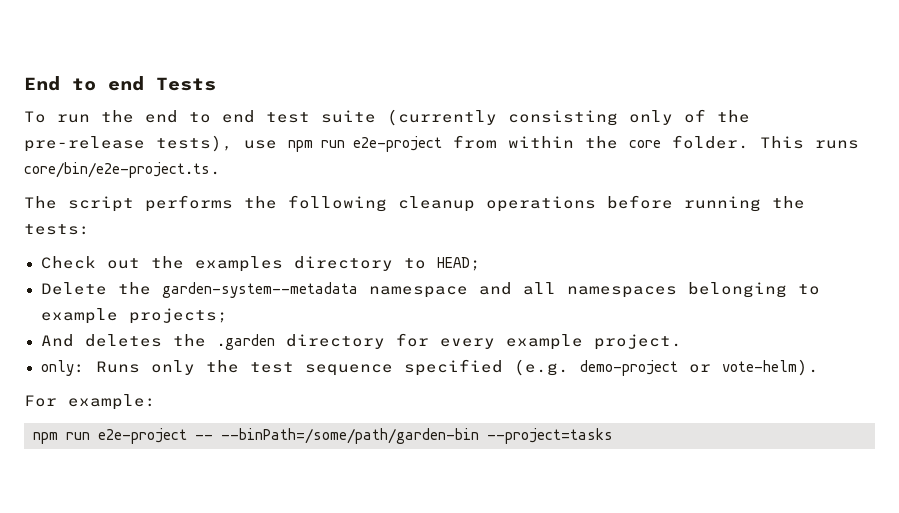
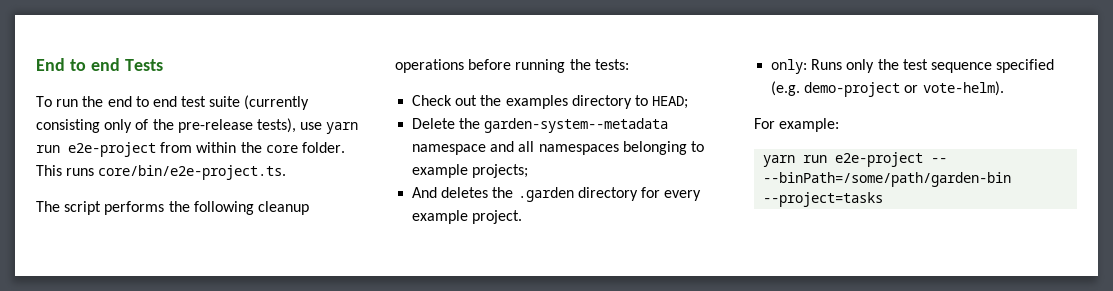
- To run the end to end test suite (currently consisting only of the pre-release tests), use npm run e2e-project from within the core folder.
+ To run the end to end test suite (currently consisting only of the pre-release tests), use yarn run e2e-project from within the core folder.
- npm run e2e-project -- --binPath=/some/path/garden-bin --project=tasks
+ yarn run e2e-project -- --binPath=/some/path/garden-bin --project=tasks

